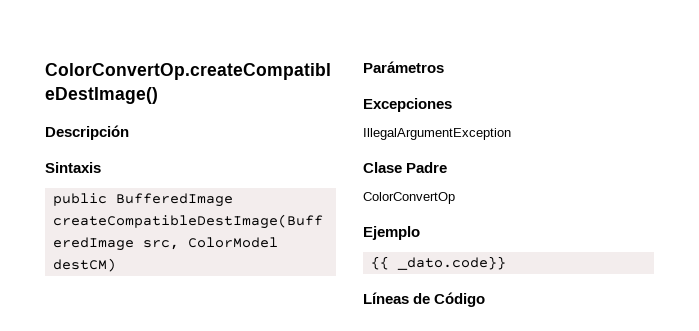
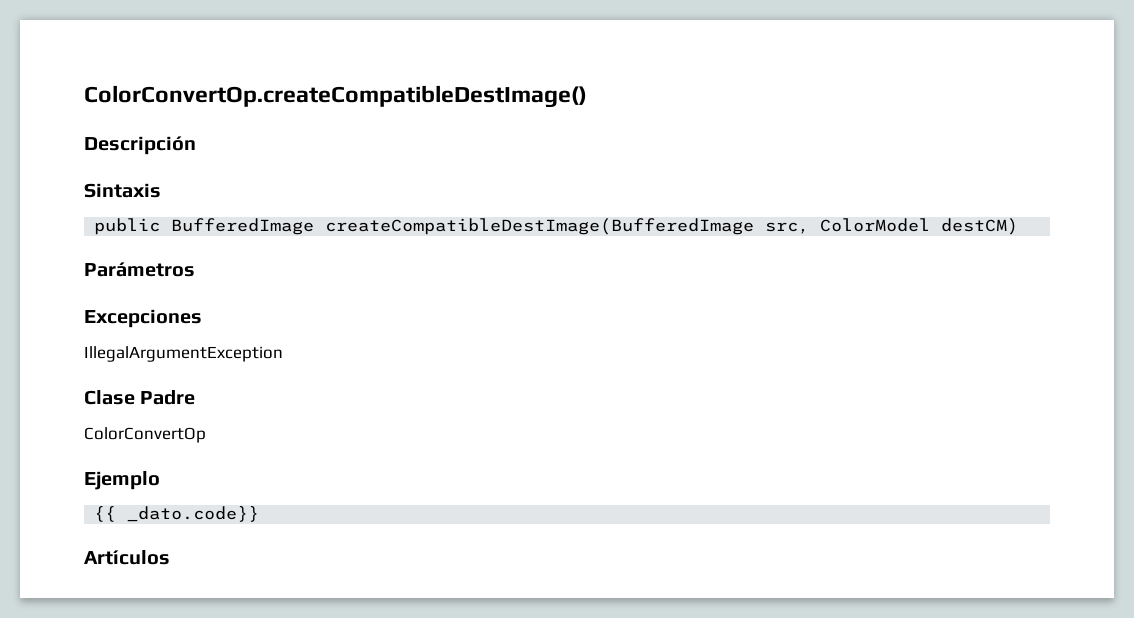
- Líneas de Código
+ Artículos

